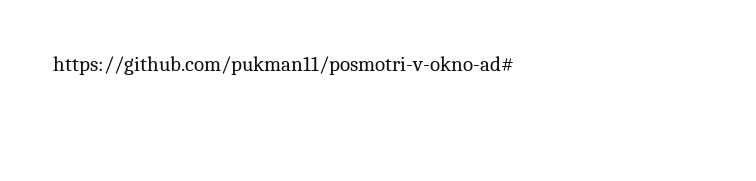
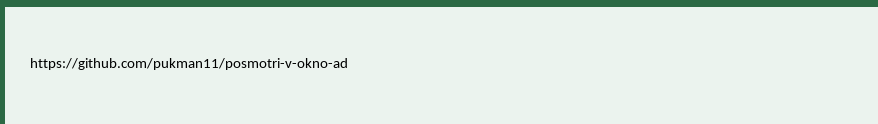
- https://github.com/pukman11/posmotri-v-okno-ad#
+ https://github.com/pukman11/posmotri-v-okno-ad

